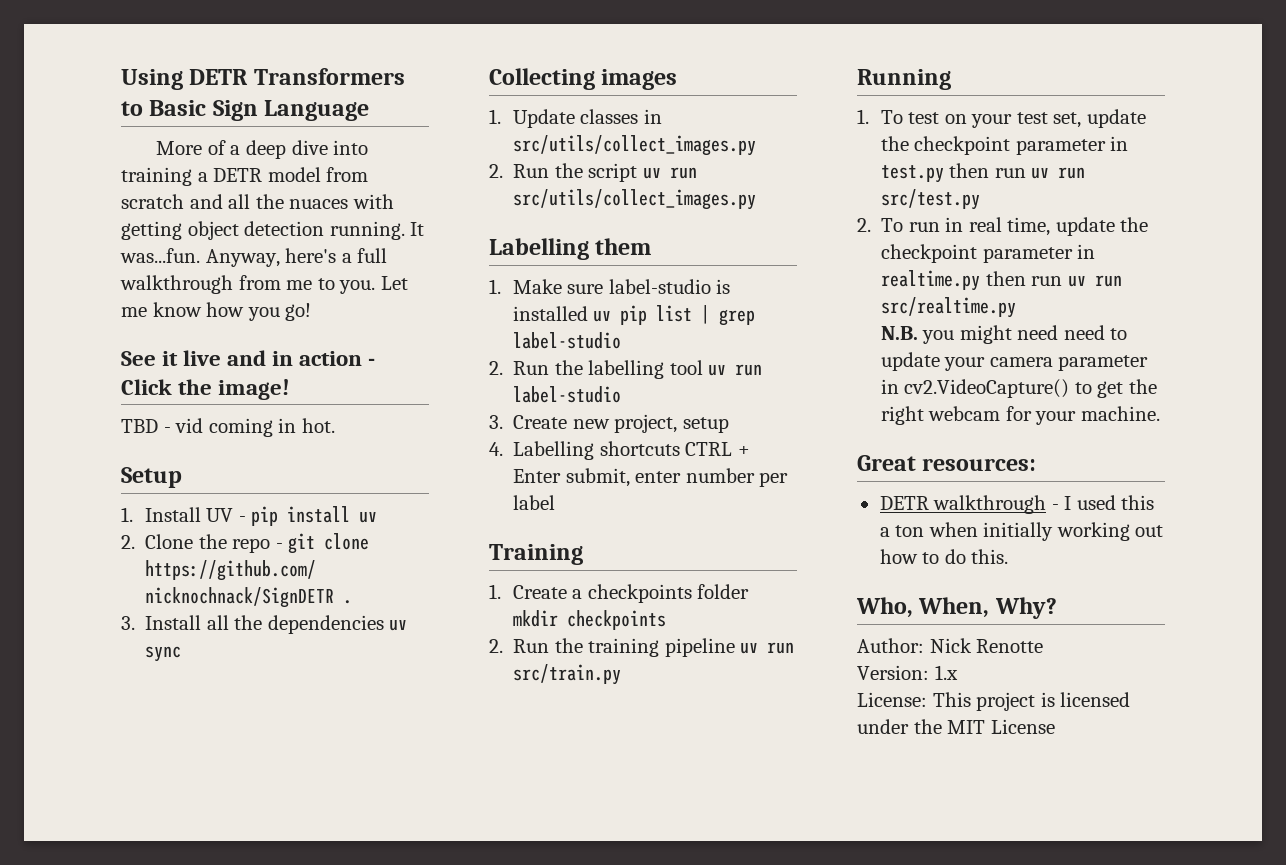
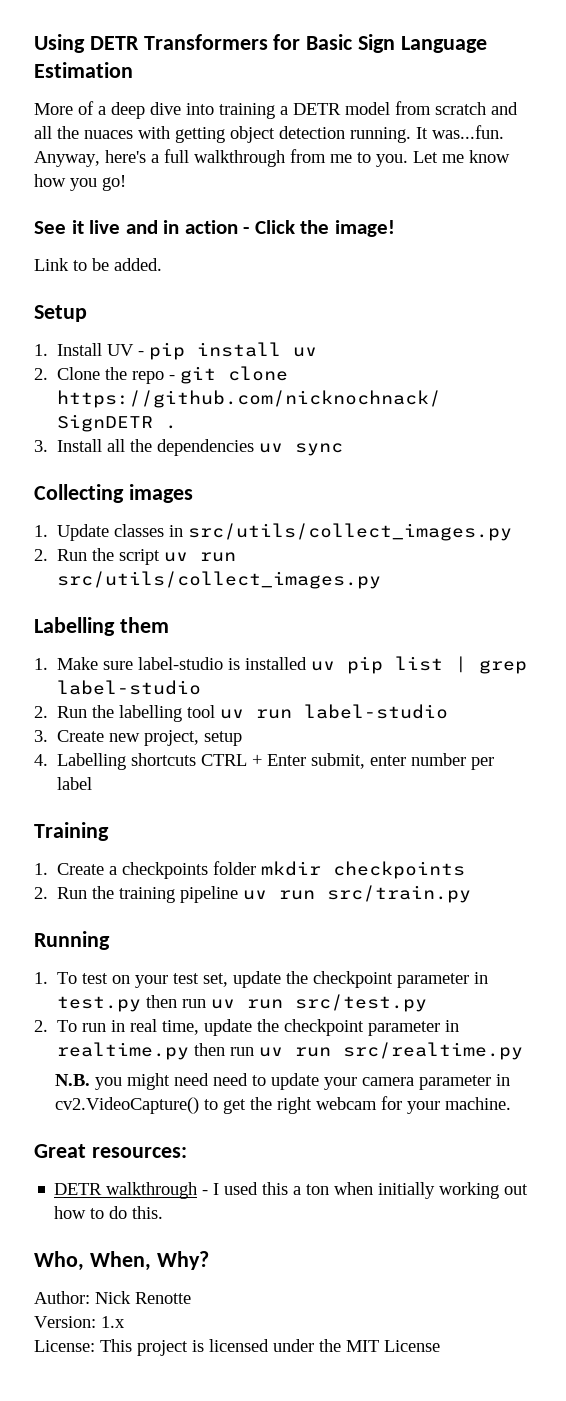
- Using DETR Transformers to Basic Sign Language
+ Using DETR Transformers for Basic Sign Language Estimation
- TBD - vid coming in hot.
+ Link to be added.

